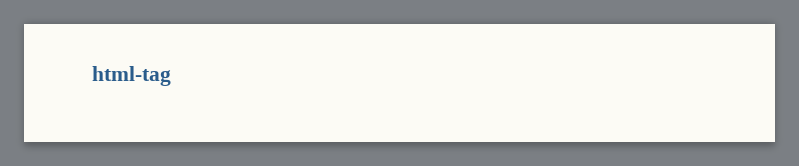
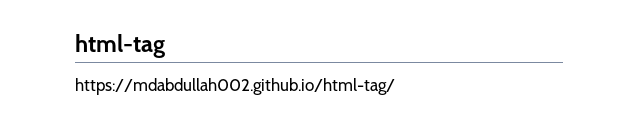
+ https://mdabdullah002.github.io/html-tag/

